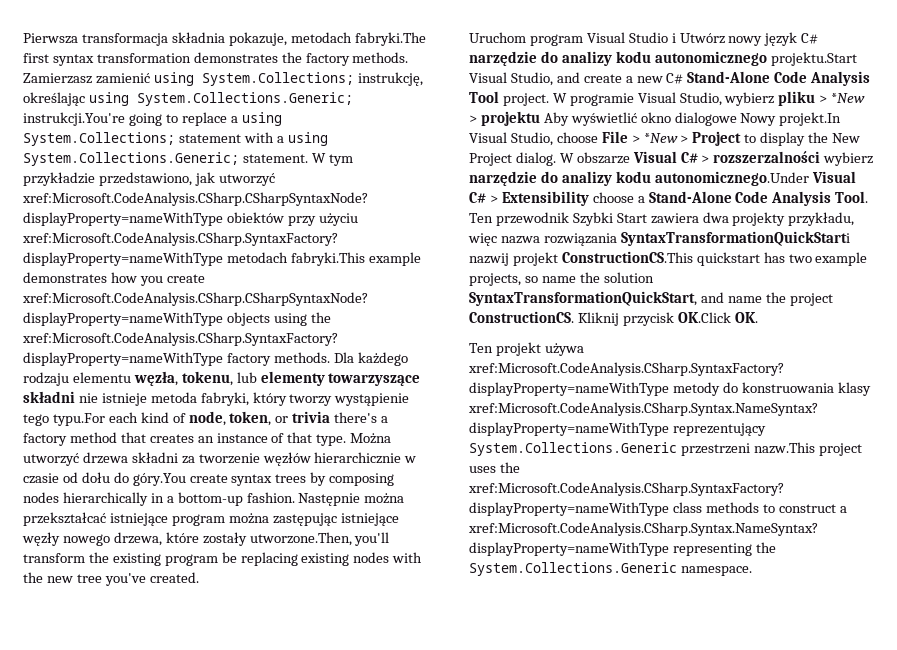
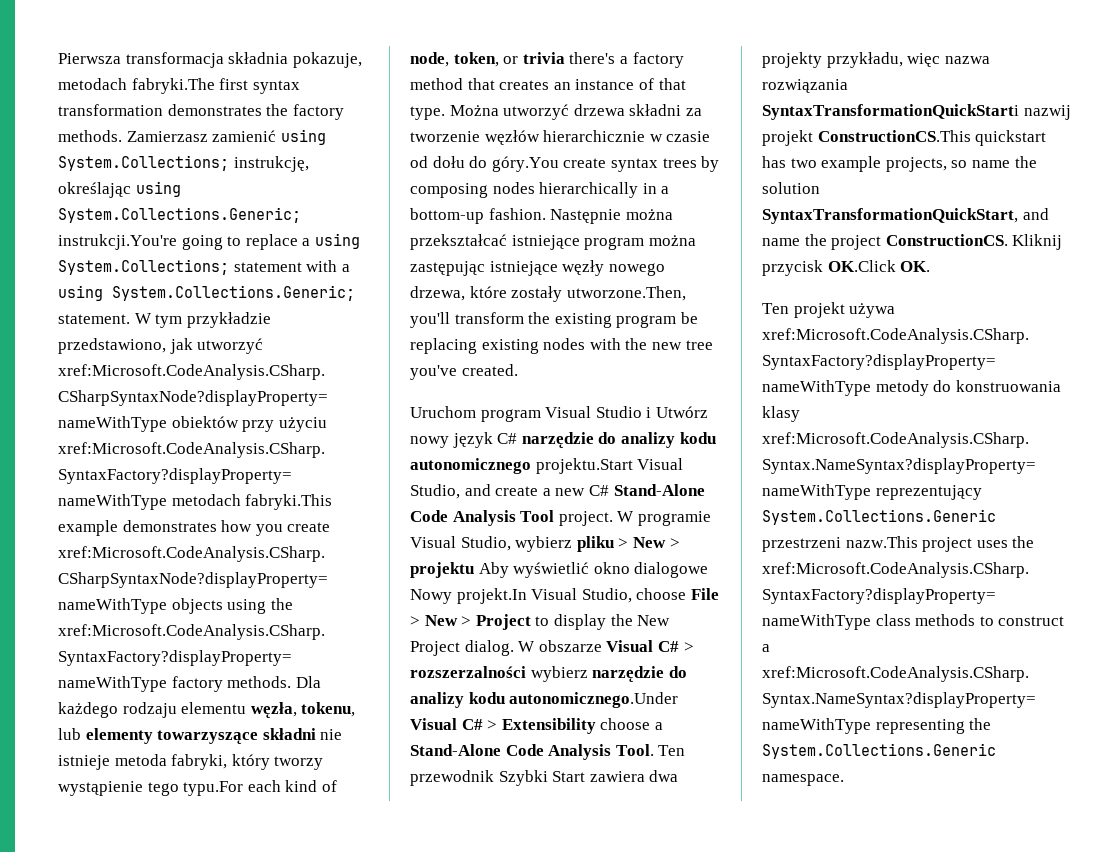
- W programie Visual Studio, wybierz pliku > *New > projektu Aby wyświetlić okno dialogowe Nowy projekt.In Visual Studio, choose File > *New > Project to display the New Project dialog.
+ W programie Visual Studio, wybierz pliku > New > projektu Aby wyświetlić okno dialogowe Nowy projekt.In Visual Studio, choose File > New > Project to display the New Project dialog.

